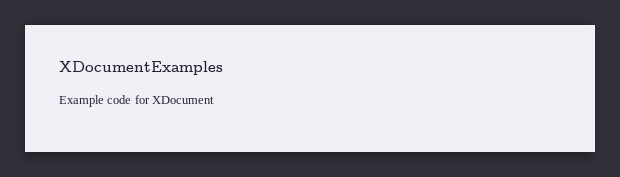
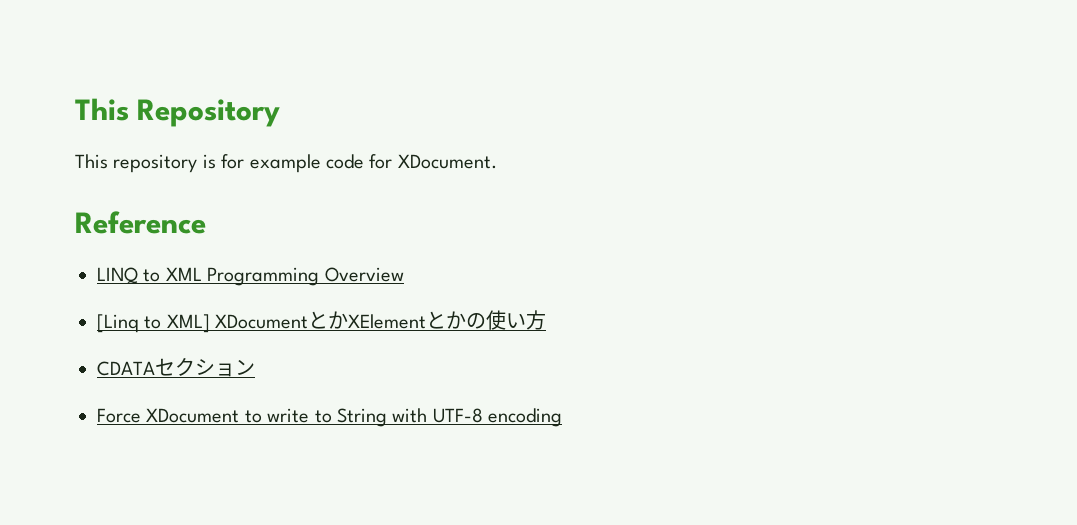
- XDocumentExamples
- Example code for XDocument
+ This Repository
+ This repository is for example code for XDocument.
+ Reference
+ LINQ to XML Programming Overview
+ [Linq to XML] XDocumentとかXElementとかの使い方
+ CDATAセクション
+ Force XDocument to write to String with UTF-8 encoding

